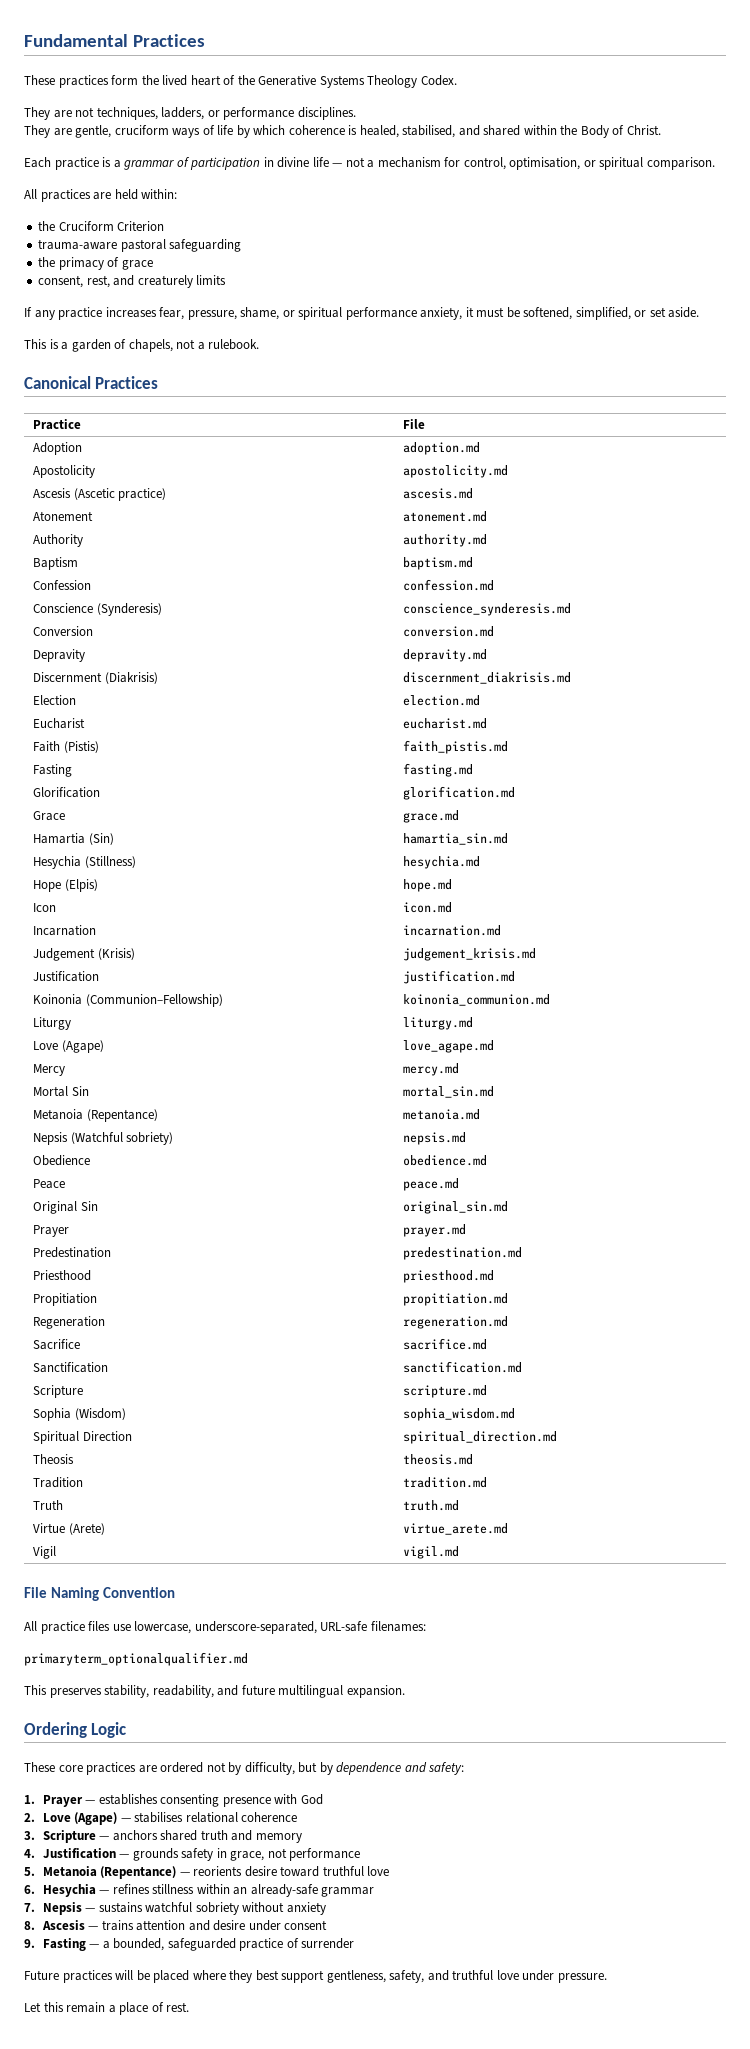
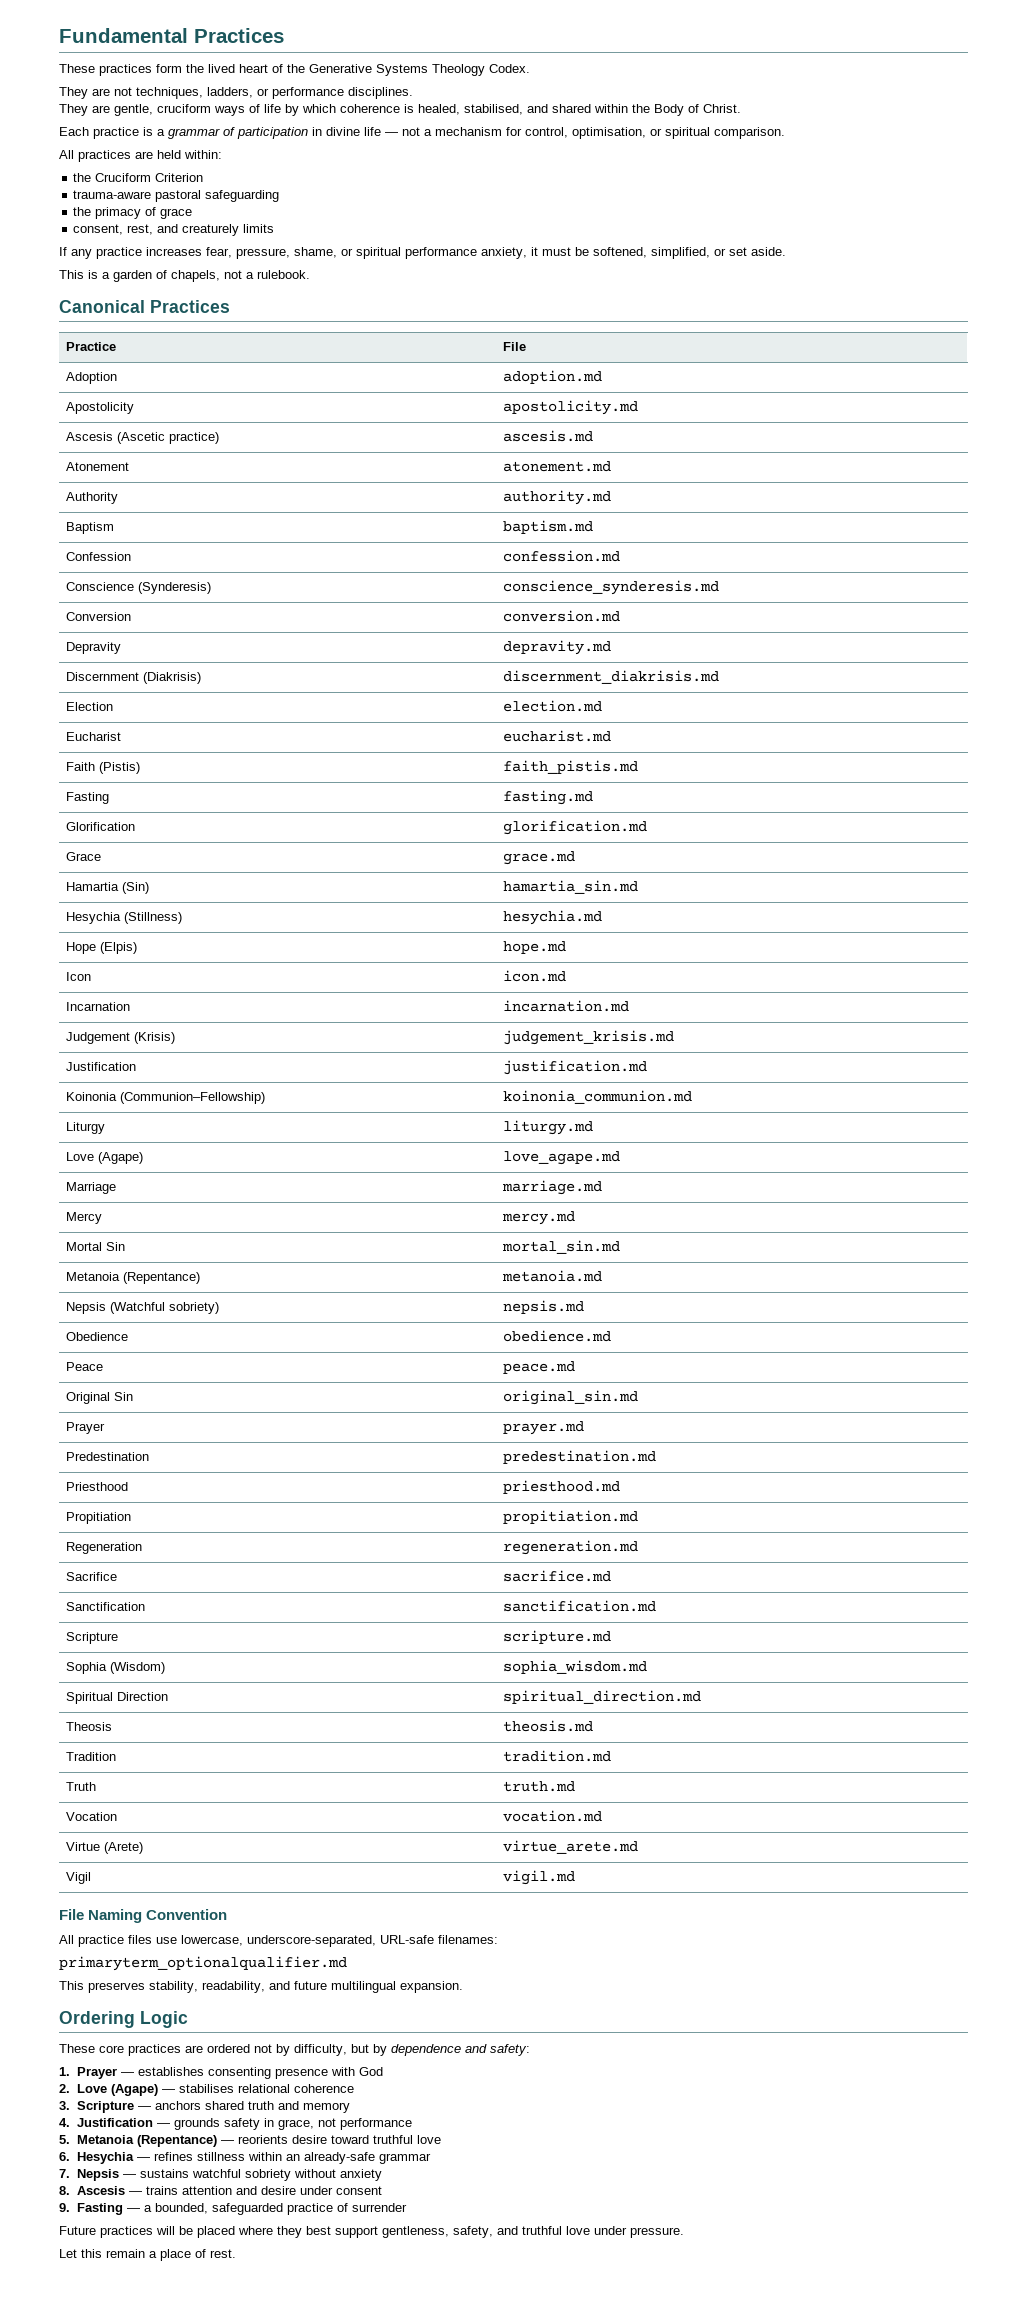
+ Marriage | marriage.md
+ Vocation | vocation.md

